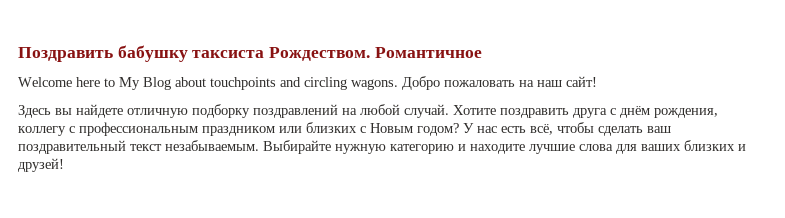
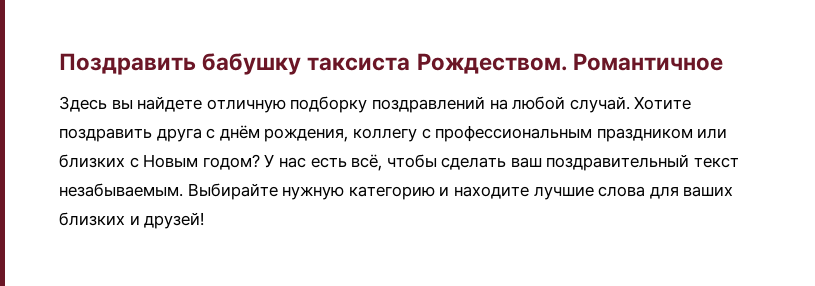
- Welcome here to My Blog about touchpoints and circling wagons. Добро пожаловать на наш сайт!

